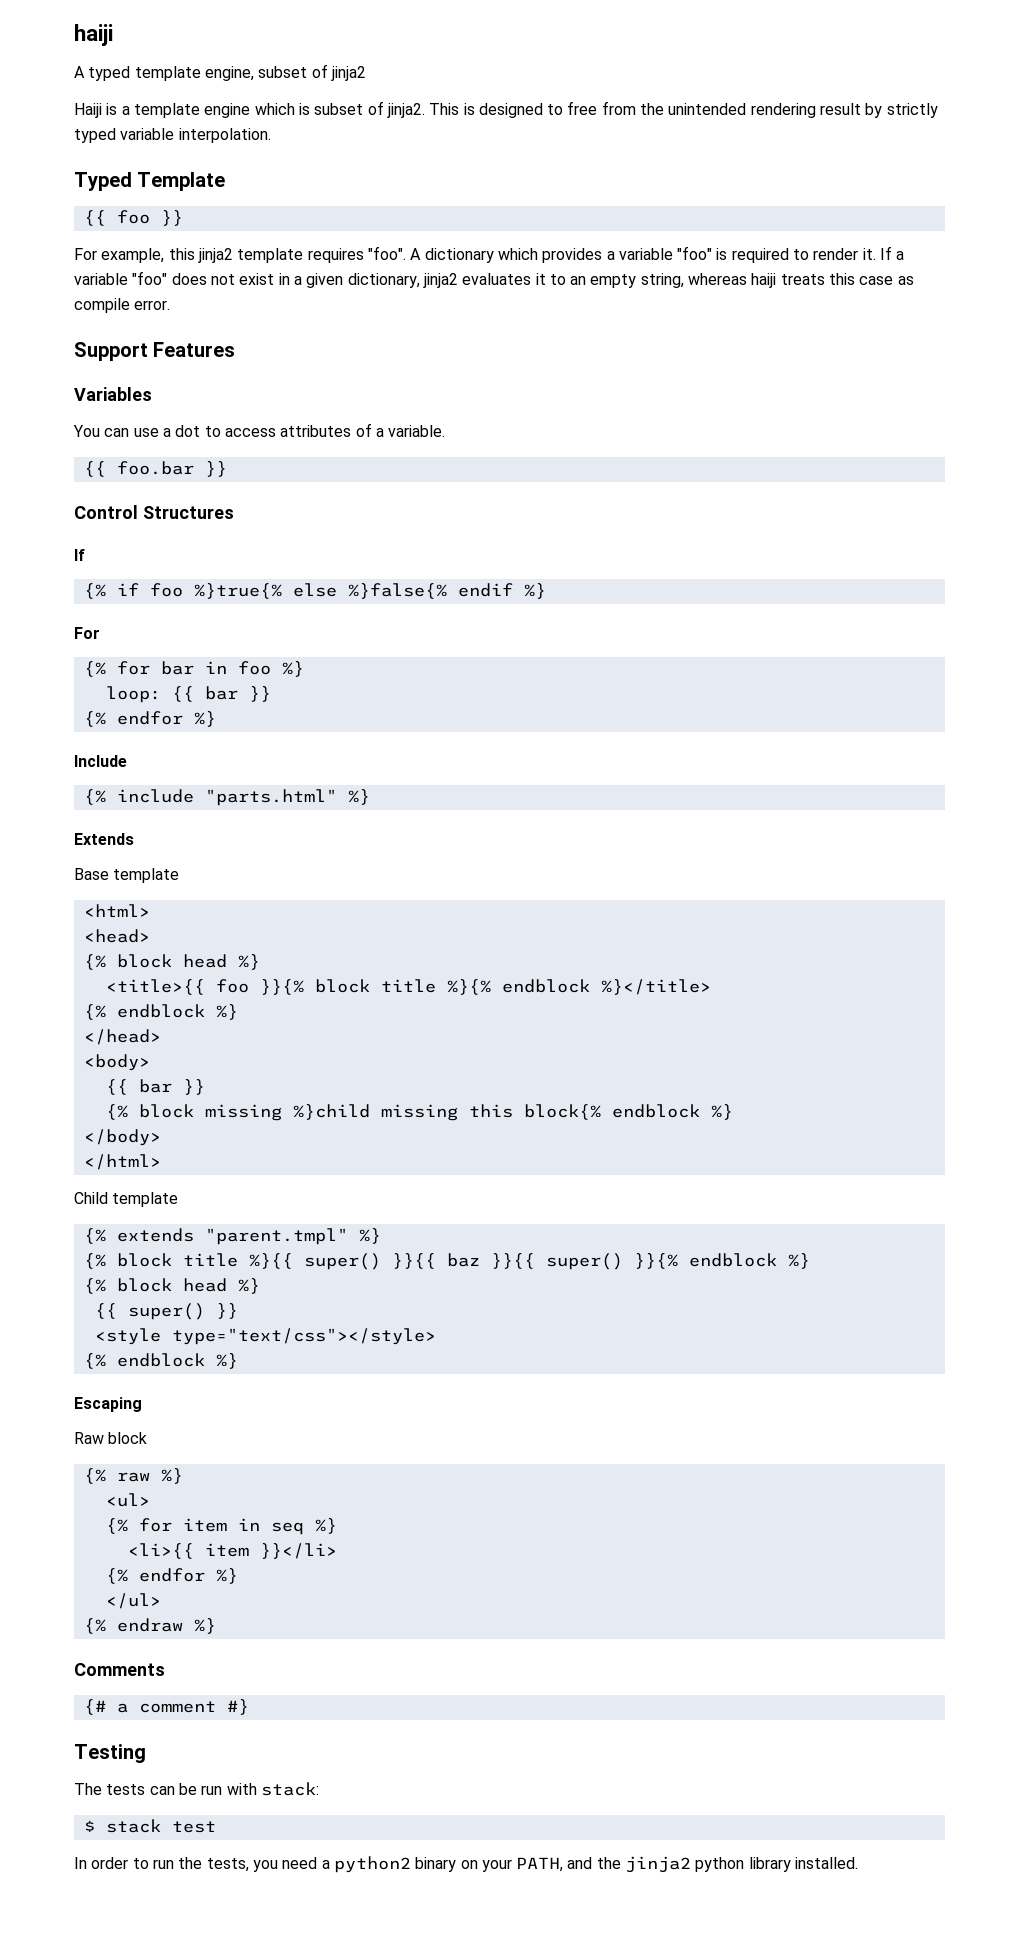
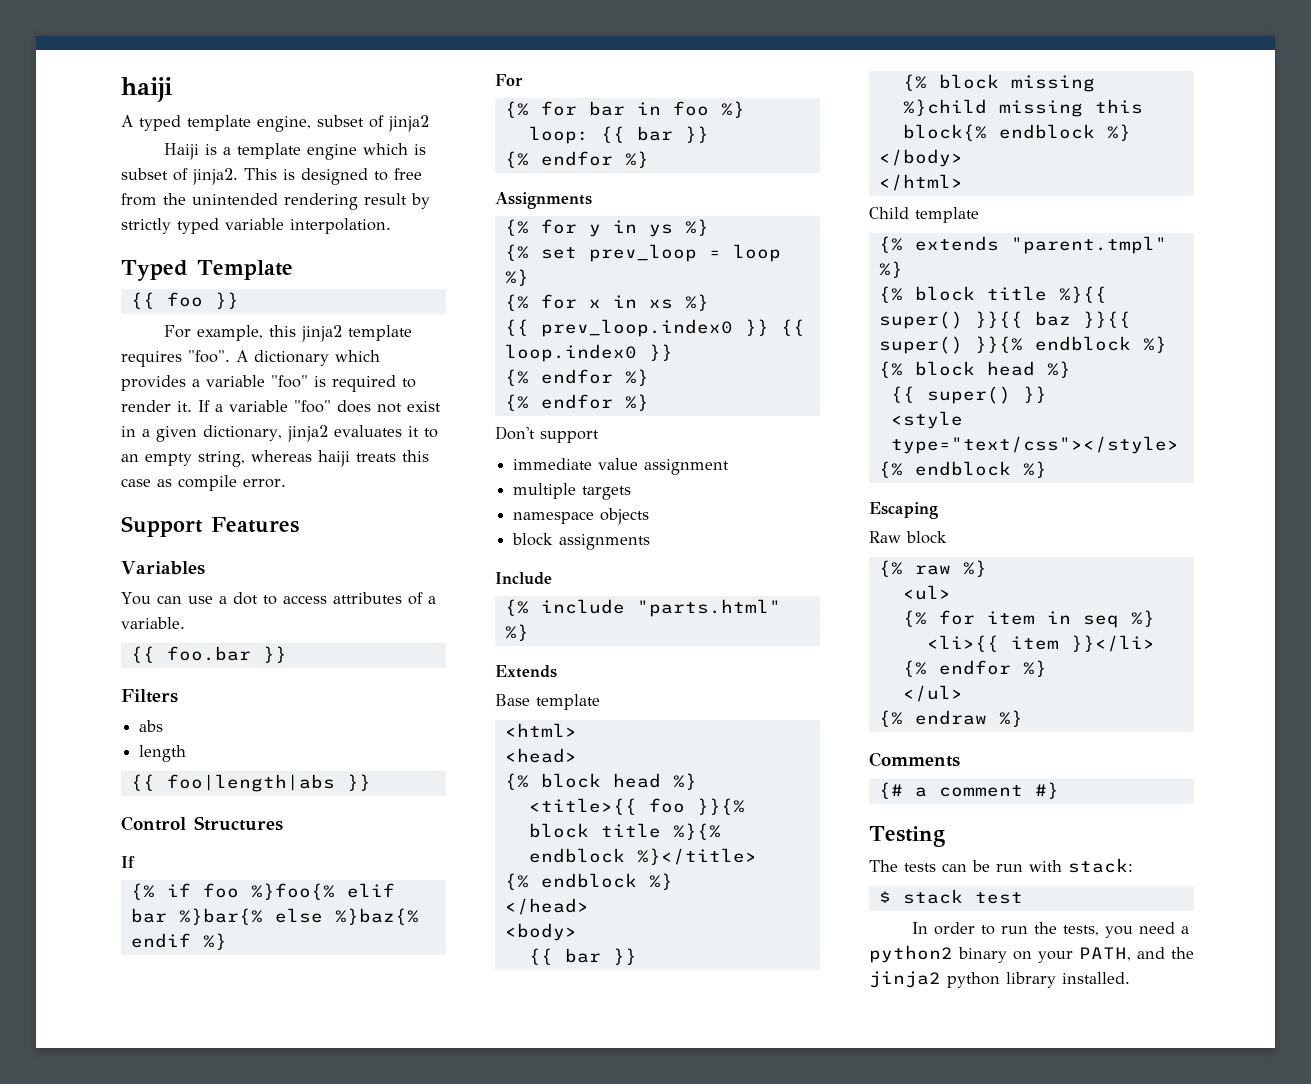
+ Filters
+ abs
+ length
+ {{ foo|length|abs }}
- {% if foo %}true{% else %}false{% endif %}
+ {% if foo %}foo{% elif bar %}bar{% else %}baz{% endif %}
+ Assignments
+ {% for y in ys %}
+ {% set prev_loop = loop %}
+ {% for x in xs %}
+ {{ prev_loop.index0 }} {{ loop.index0 }}
+ {% endfor %}
+ {% endfor %}
+ Don't support
+ immediate value assignment
+ multiple targets
+ namespace objects
+ block assignments

